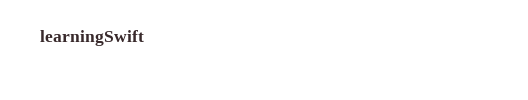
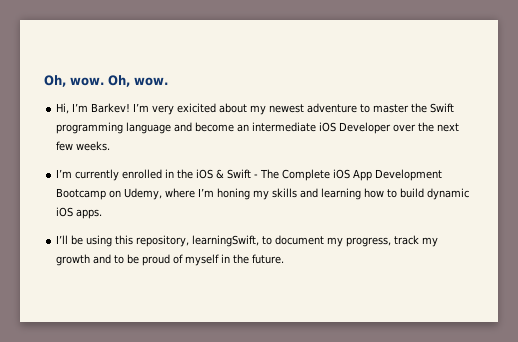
- learningSwift
+ Oh, wow. Oh, wow.
+ Hi, I’m Barkev! I’m very exicited about my newest adventure to master the Swift programming language and become an intermediate iOS Developer over the next few weeks.
+ I’m currently enrolled in the iOS & Swift - The Complete iOS App Development Bootcamp on Udemy, where I’m honing my skills and learning how to build dynamic iOS apps.
+ I’ll be using this repository, learningSwift, to document my progress, track my growth and to be proud of myself in the future.

